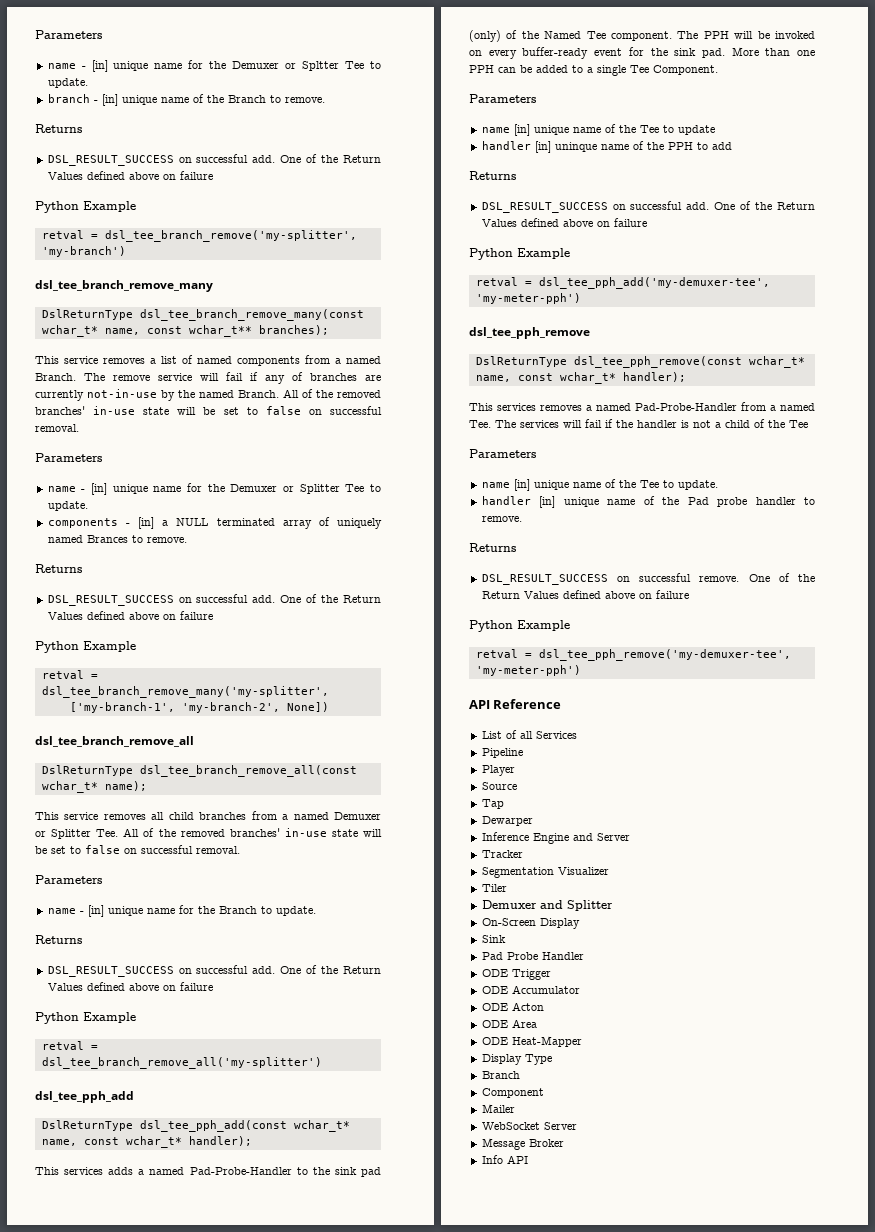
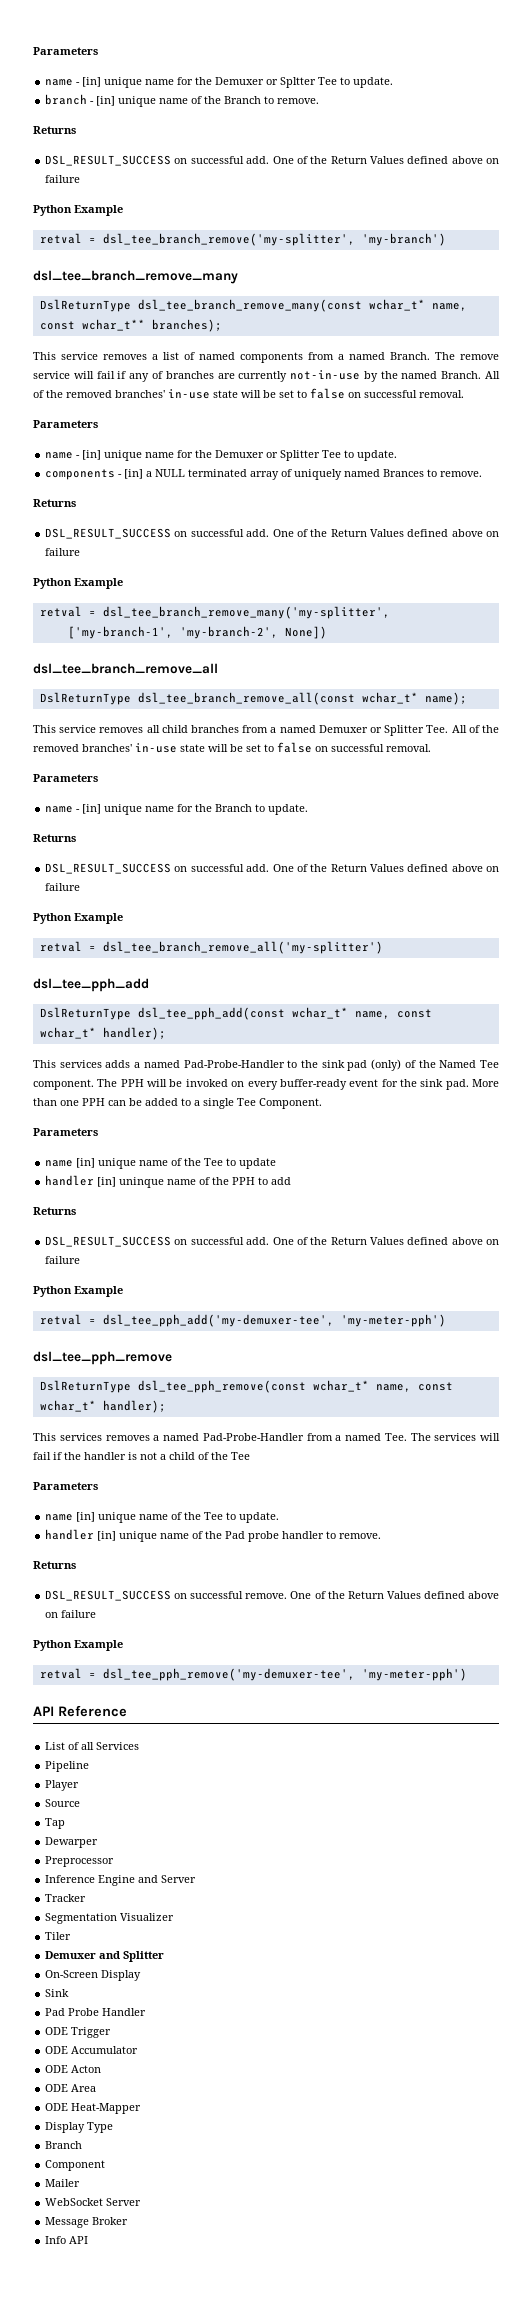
+ Preprocessor

